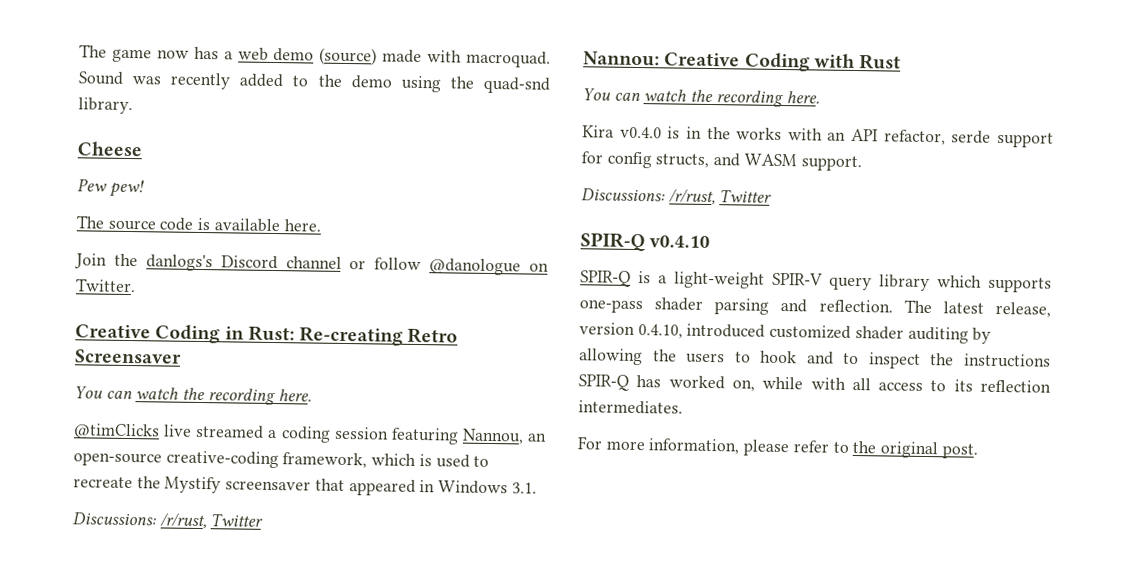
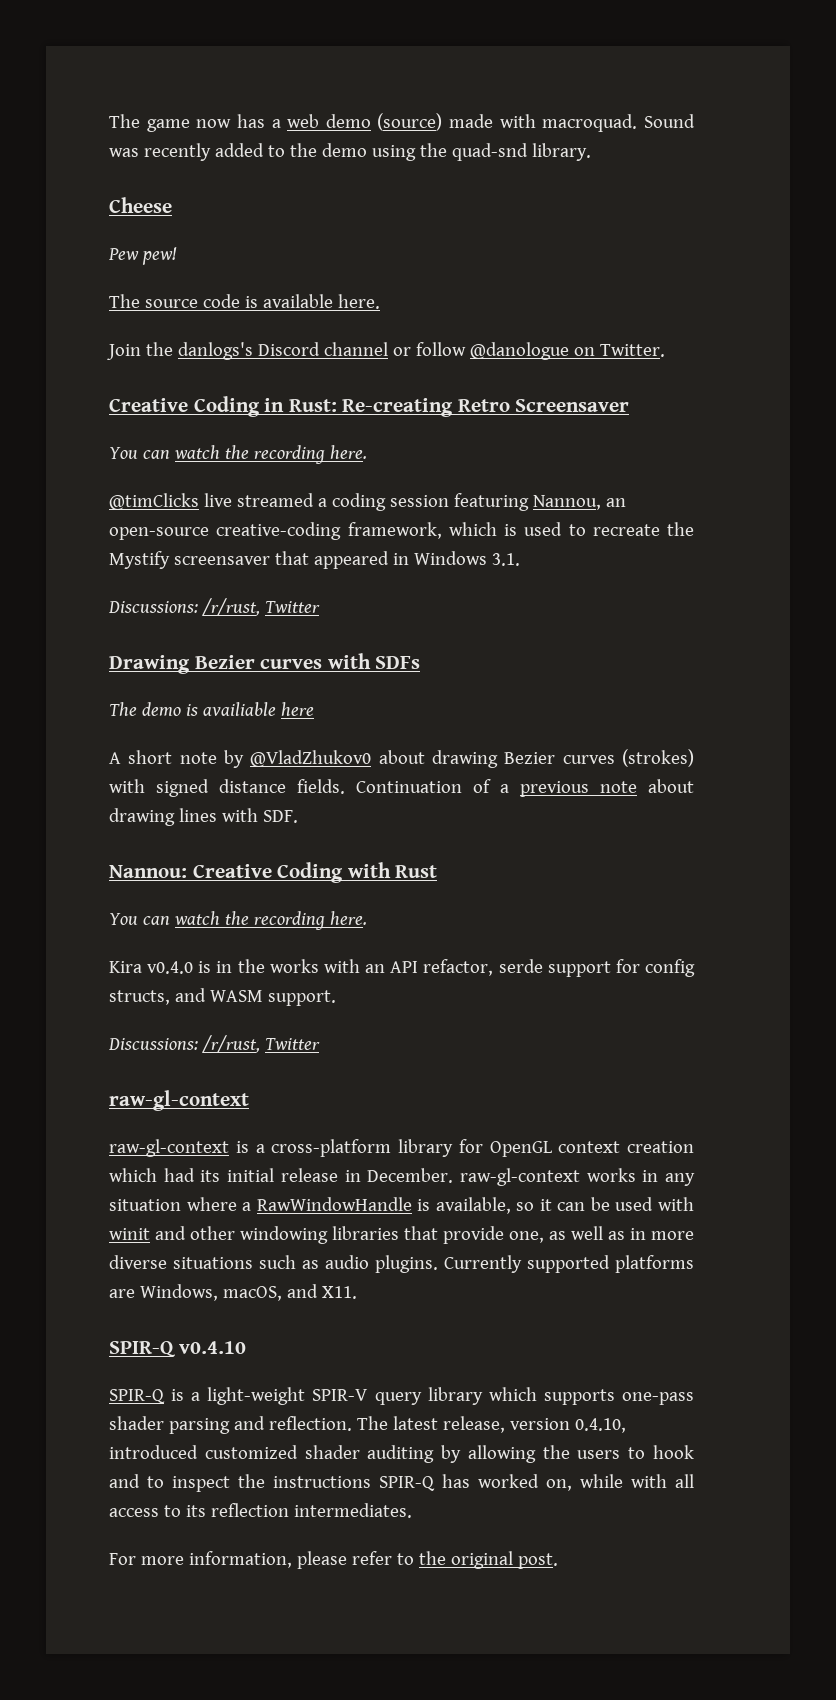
+ Drawing Bezier curves with SDFs
+ The demo is availiable here
+ A short note by @VladZhukov0 about drawing Bezier curves (strokes) with signed distance fields. Continuation of a previous note about drawing lines with SDF.
  Kira v0.4.0 is in the works with an API refactor, serde support for config structs, and WASM support.
  Discussions: /r/rust, Twitter
+ raw-gl-context
+ raw-gl-context is a cross-platform library for OpenGL context creation which had its initial release in December. raw-gl-context works in any situation where a RawWindowHandle is available, so it can be used with winit and other windowing libraries that provide one, as well as in more diverse situations such as audio plugins. Currently supported platforms are Windows, macOS, and X11.

